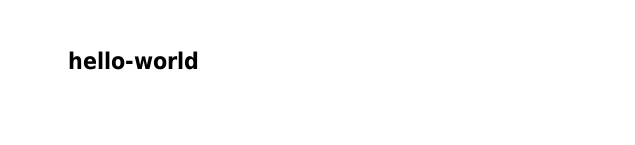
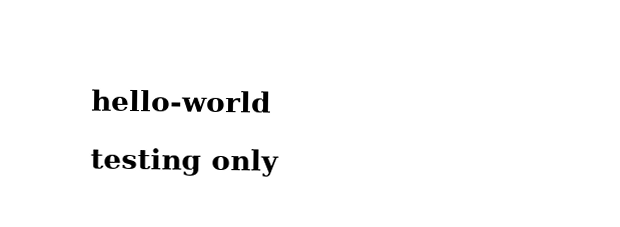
+ testing only

